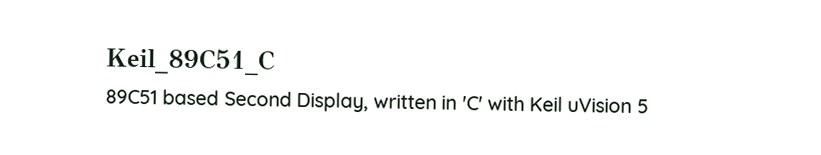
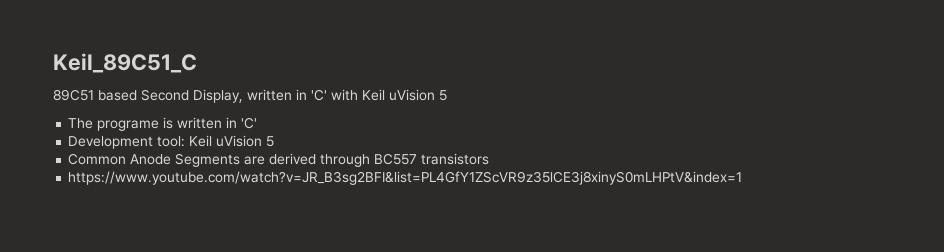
+ The programe is written in 'C'
+ Development tool: Keil uVision 5
+ Common Anode Segments are derived through BC557 transistors
+ https://www.youtube.com/watch?v=JR_B3sg2BFI&list=PL4GfY1ZScVR9z35lCE3j8xinyS0mLHPtV&index=1

